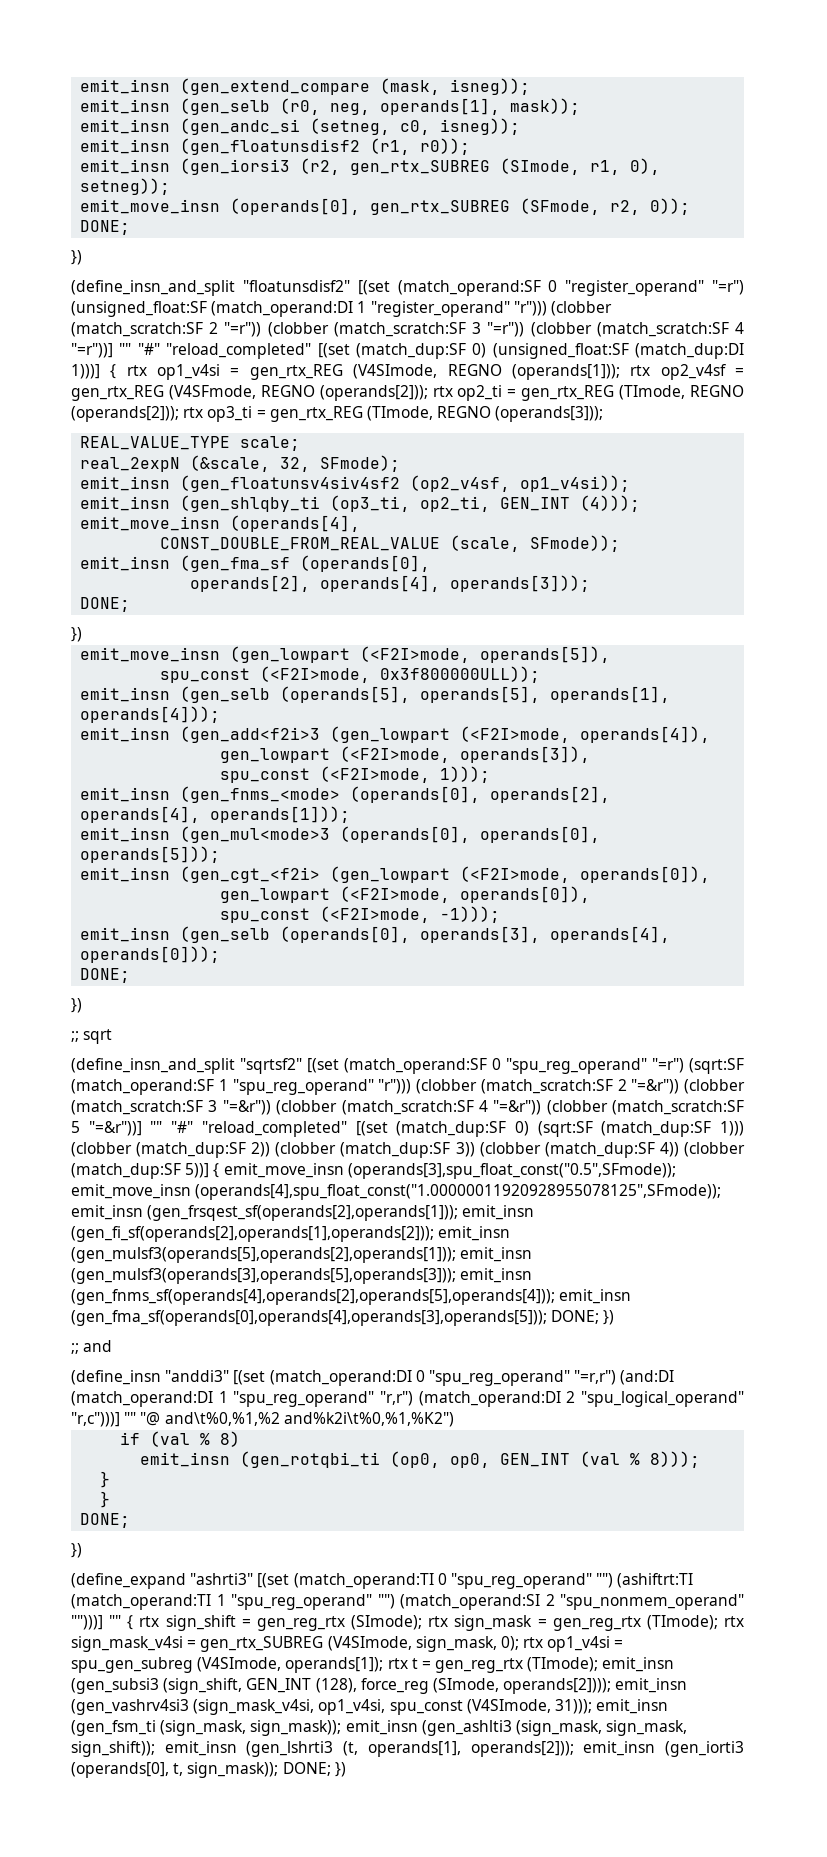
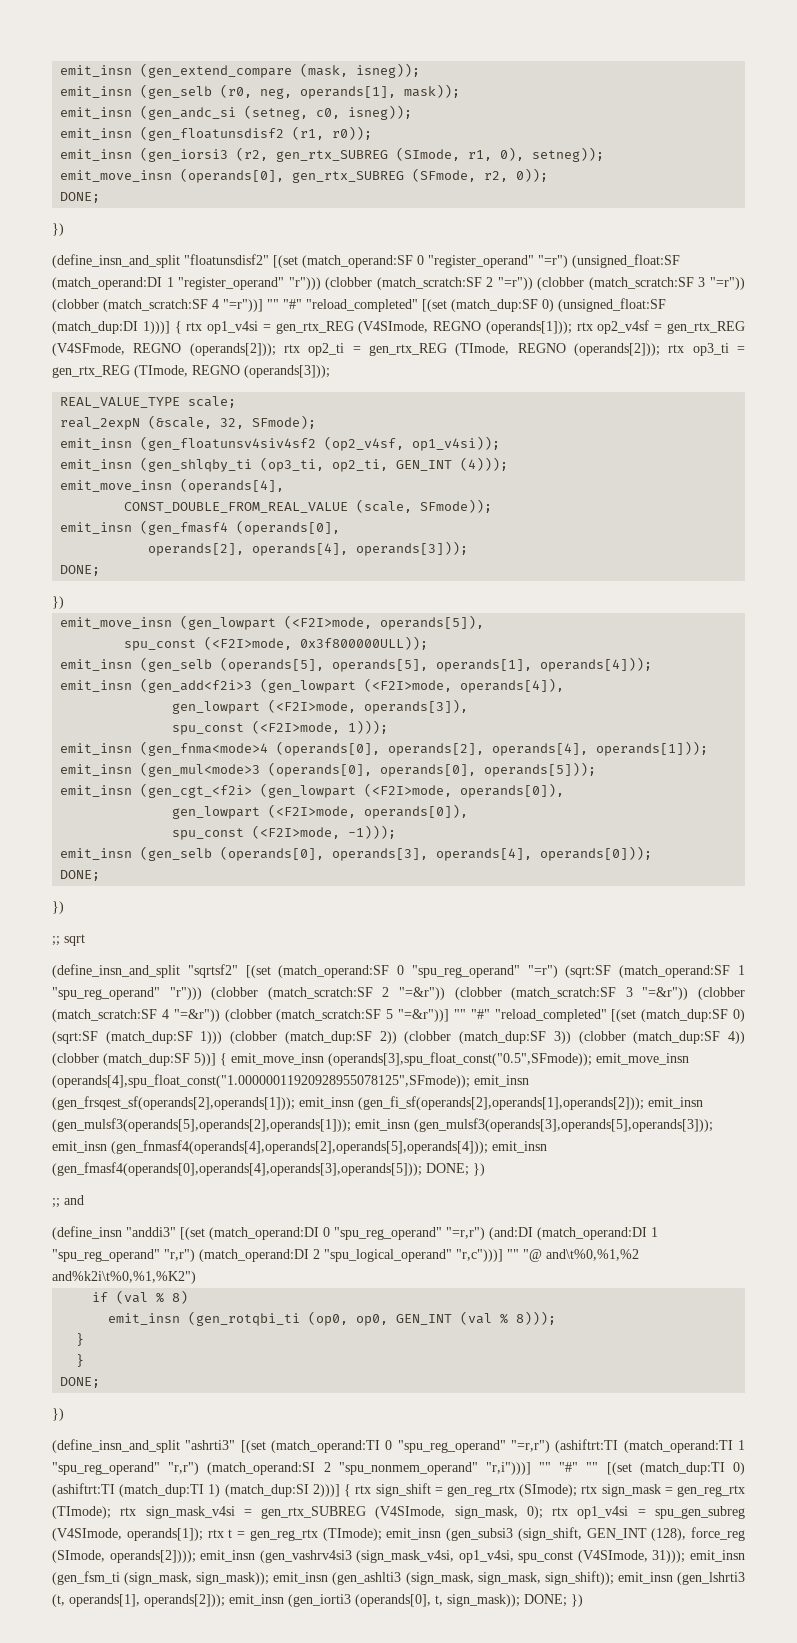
- emit_insn (gen_fma_sf (operands[0],
+ emit_insn (gen_fmasf4 (operands[0],
- emit_insn (gen_fnms_<mode> (operands[0], operands[2], operands[4], operands[1]));
+ emit_insn (gen_fnma<mode>4 (operands[0], operands[2], operands[4], operands[1]));
- emit_insn (gen_fnms_sf(operands[4],operands[2],operands[5],operands[4])); emit_insn (gen_fma_sf(operands[0],operands[4],operands[3],operands[5]));
+ emit_insn (gen_fnmasf4(operands[4],operands[2],operands[5],operands[4])); emit_insn (gen_fmasf4(operands[0],operands[4],operands[3],operands[5]));
- (define_expand "ashrti3" [(set (match_operand:TI 0 "spu_reg_operand" "") (ashiftrt:TI (match_operand:TI 1 "spu_reg_operand" "") (match_operand:SI 2 "spu_nonmem_operand" "")))] "" { rtx sign_shift = gen_reg_rtx (SImode);
+ (define_insn_and_split "ashrti3" [(set (match_operand:TI 0 "spu_reg_operand" "=r,r") (ashiftrt:TI (match_operand:TI 1 "spu_reg_operand" "r,r") (match_operand:SI 2 "spu_nonmem_operand" "r,i")))] "" "#" "" [(set (match_dup:TI 0) (ashiftrt:TI (match_dup:TI 1) (match_dup:SI 2)))] { rtx sign_shift = gen_reg_rtx (SImode);

